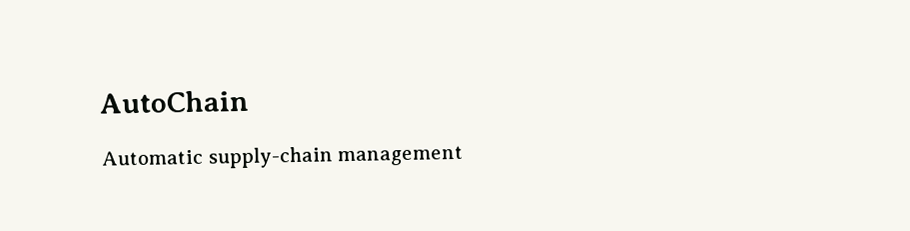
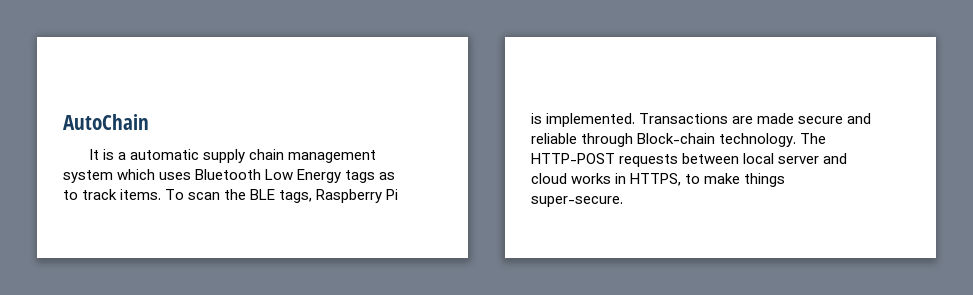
- Automatic supply-chain management
+ It is a automatic supply chain management system which uses Bluetooth Low Energy tags as to track items. To scan the BLE tags, Raspberry Pi is implemented. Transactions are made secure and reliable through Block-chain technology. The HTTP-POST requests between local server and cloud works in HTTPS, to make things super-secure.

